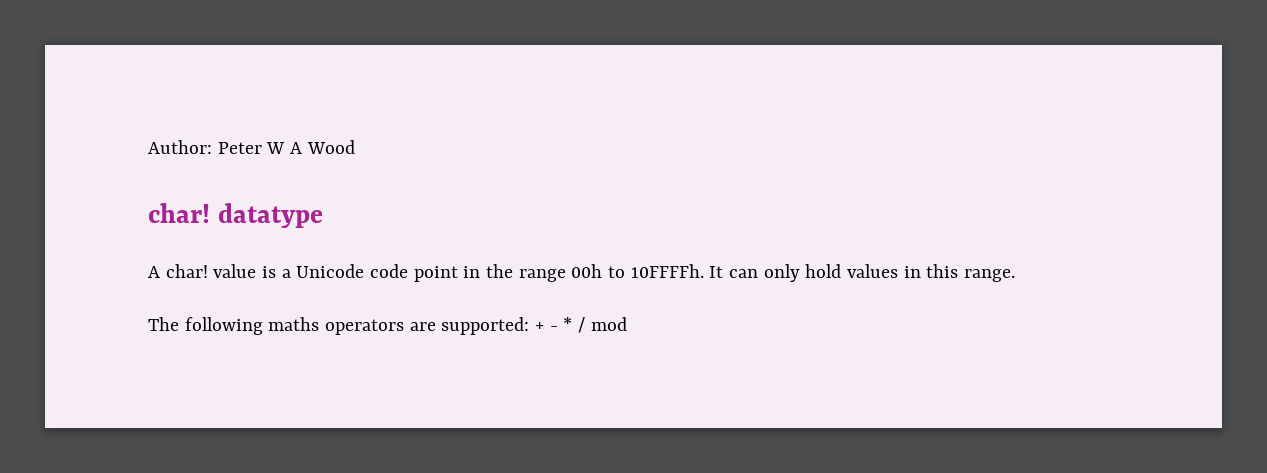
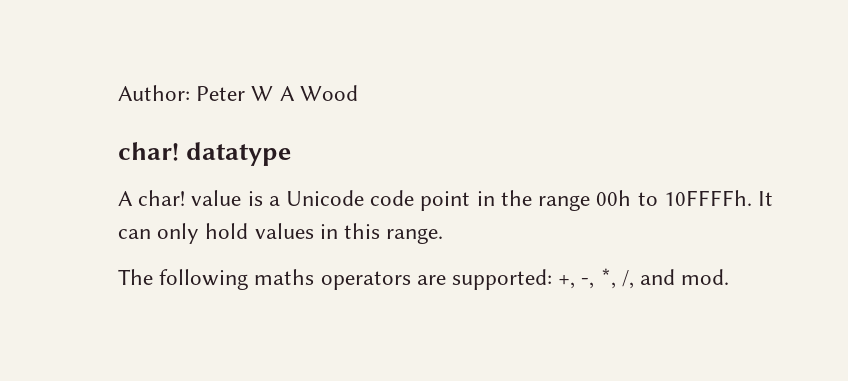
- The following maths operators are supported: + - * / mod
+ The following maths operators are supported: +, -, *, /, and mod.

